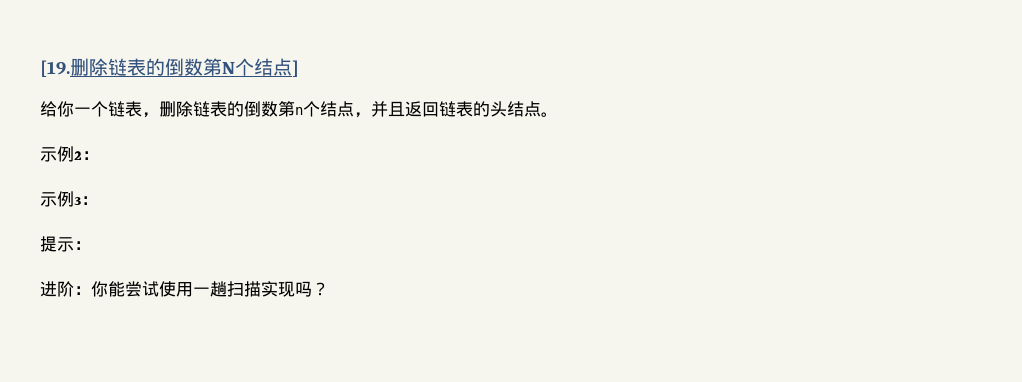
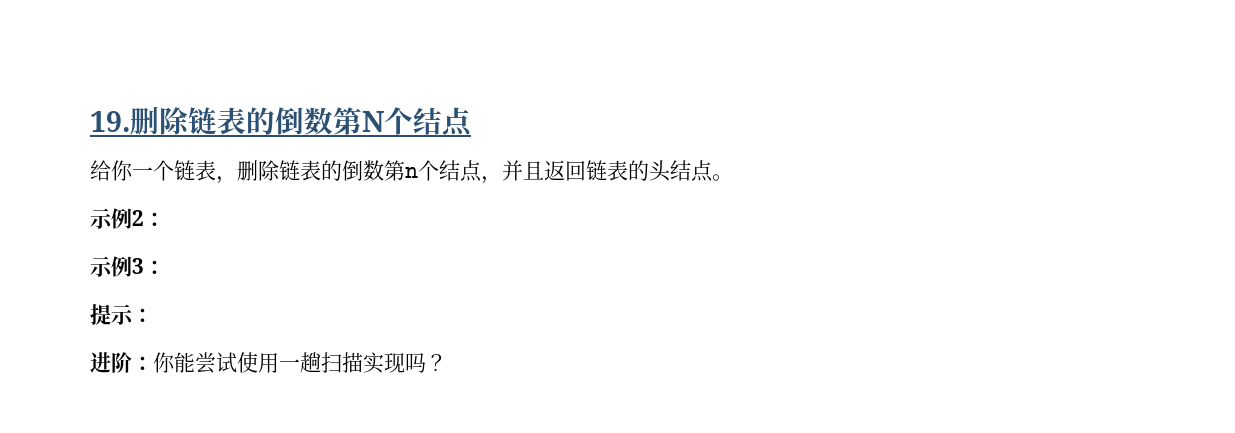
- [19.删除链表的倒数第N个结点]
+ 19.删除链表的倒数第N个结点

